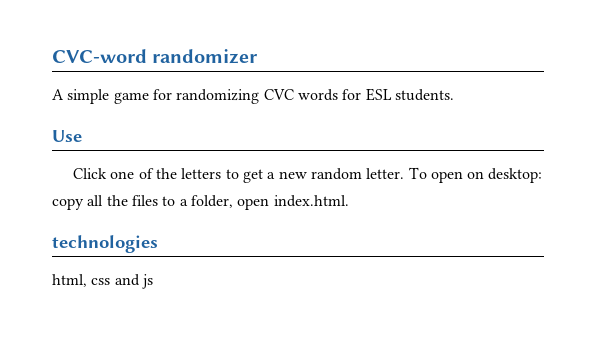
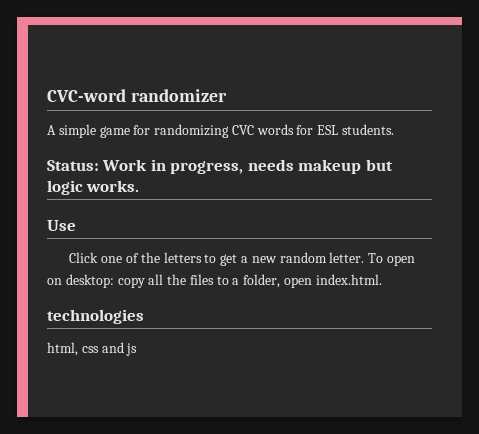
+ Status: Work in progress, needs makeup but logic works.

